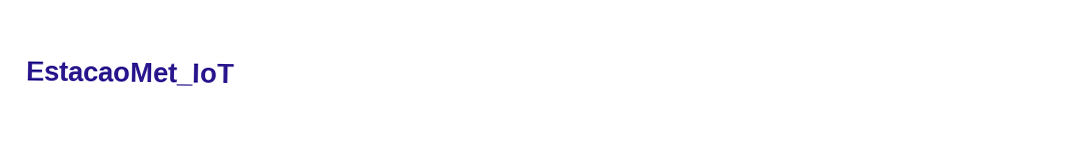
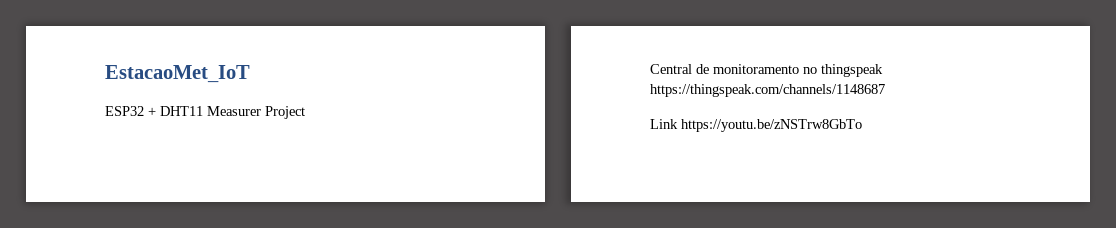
+ ESP32 + DHT11 Measurer Project
+ Central de monitoramento no thingspeak https://thingspeak.com/channels/1148687
+ Link https://youtu.be/zNSTrw8GbTo

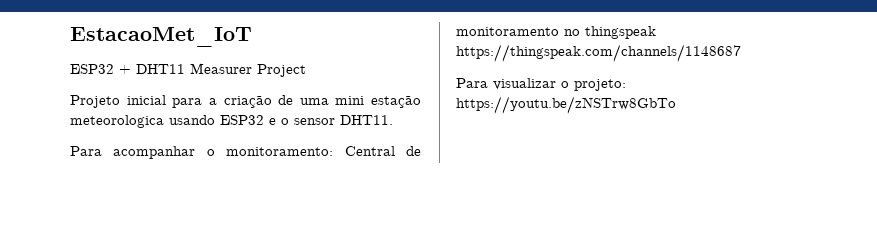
- Central de monitoramento no thingspeak https://thingspeak.com/channels/1148687
+ Projeto inicial para a criação de uma mini estação meteorologica usando ESP32 e o sensor DHT11.
+ Para acompanhar o monitoramento: Central de monitoramento no thingspeak https://thingspeak.com/channels/1148687
- Link https://youtu.be/zNSTrw8GbTo
+ Para visualizar o projeto: https://youtu.be/zNSTrw8GbTo

